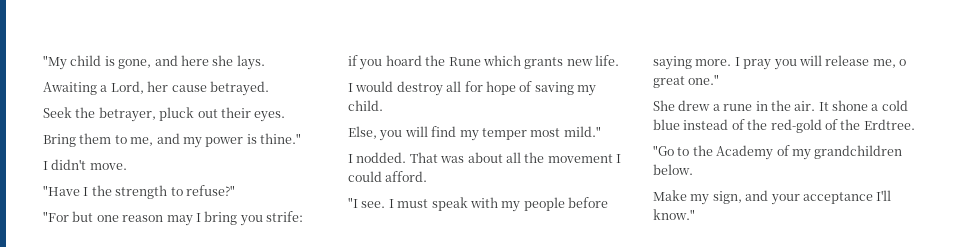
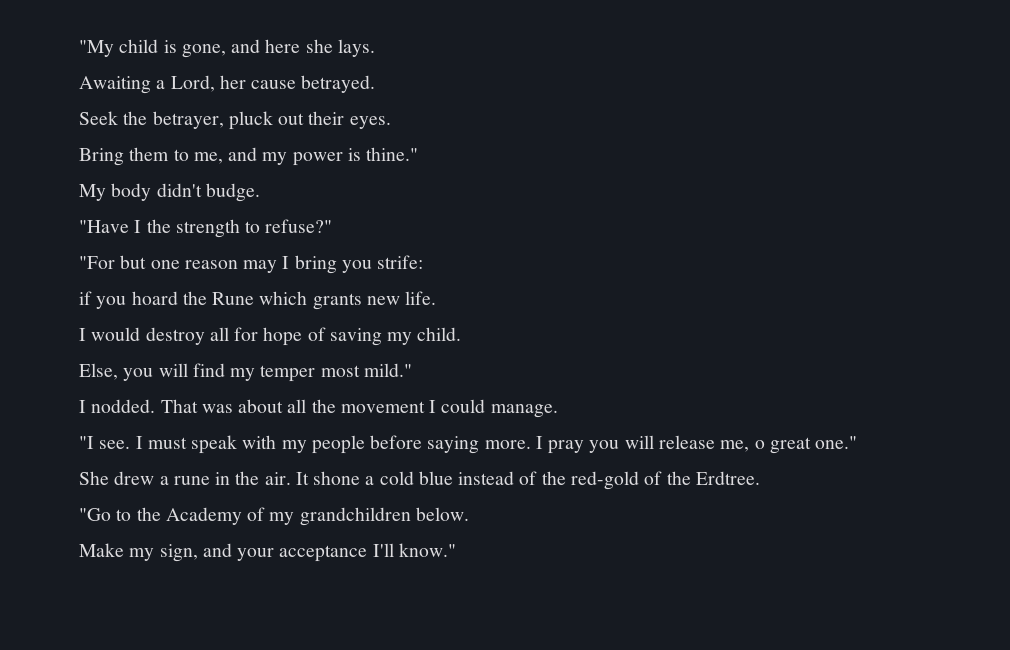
- I didn't move.
+ My body didn't budge.
- That was about all the movement I could afford.
+ That was about all the movement I could manage.

